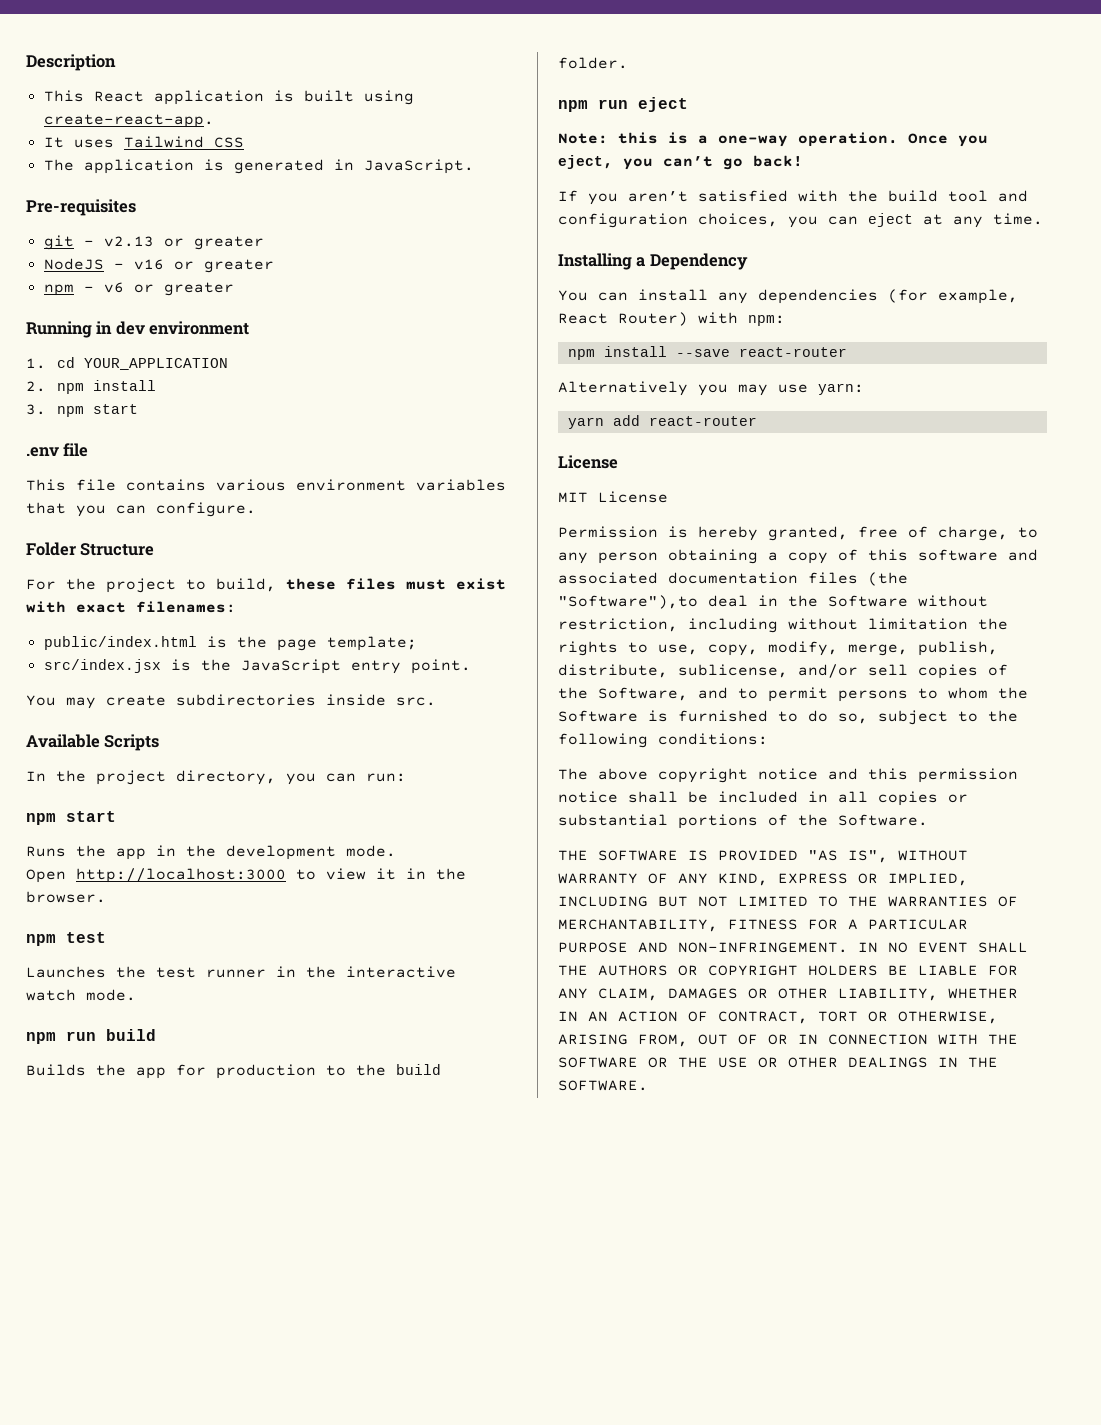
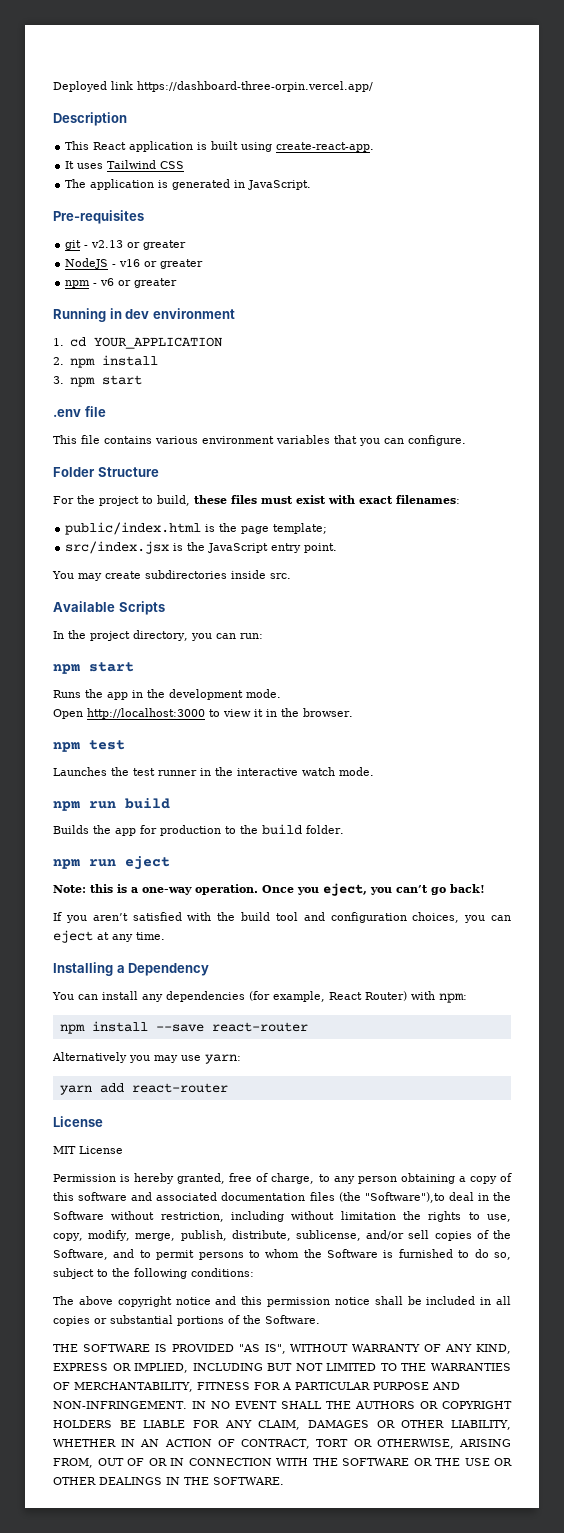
+ Deployed link https://dashboard-three-orpin.vercel.app/

